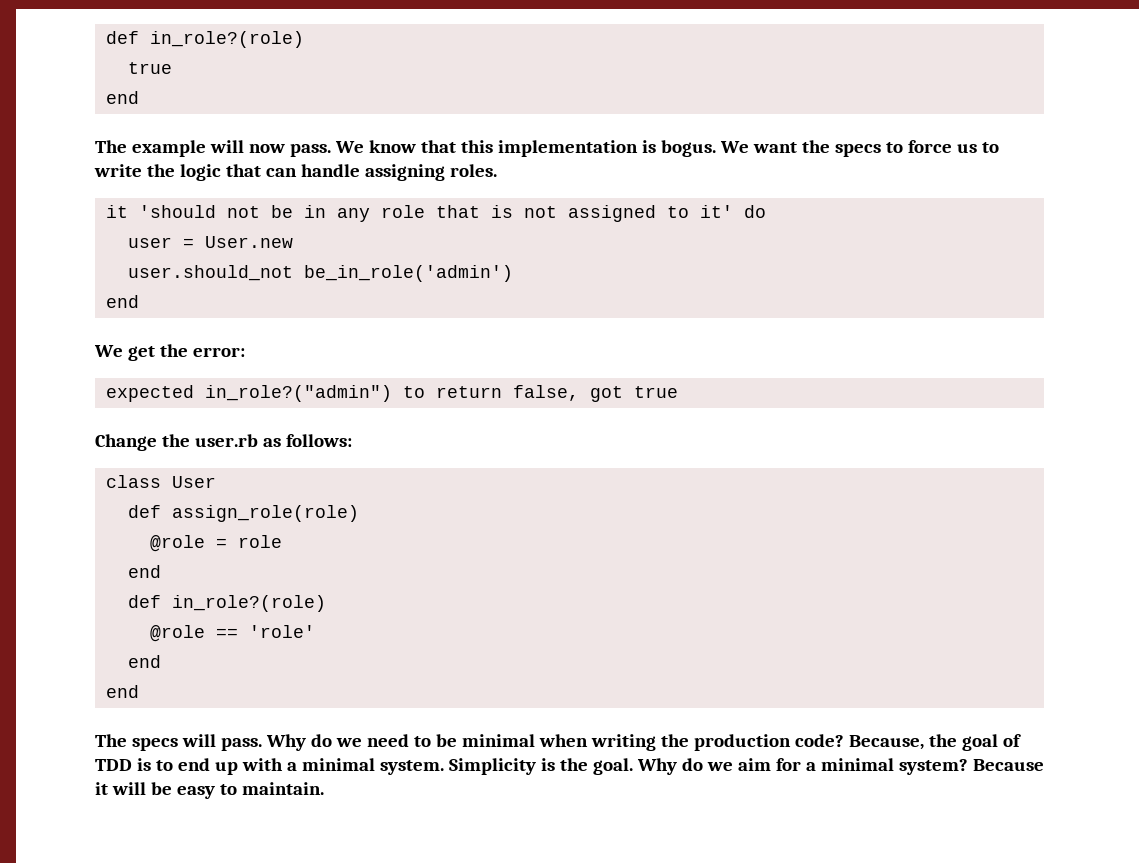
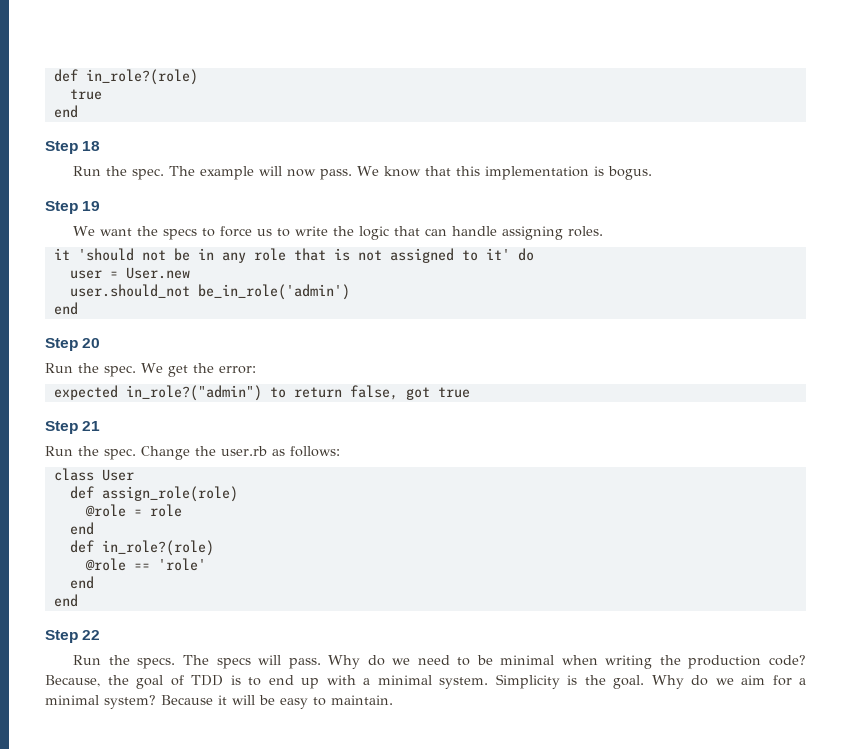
+ Step 18
+ Run the spec.
- We know that this implementation is bogus. We want the specs to force us to write the logic that can handle assigning roles.
+ We know that this implementation is bogus.
+ Step 19
+ We want the specs to force us to write the logic that can handle assigning roles.
+ Step 20
+ Run the spec.
+ Step 21
+ Run the spec.
+ Step 22
+ Run the specs.

